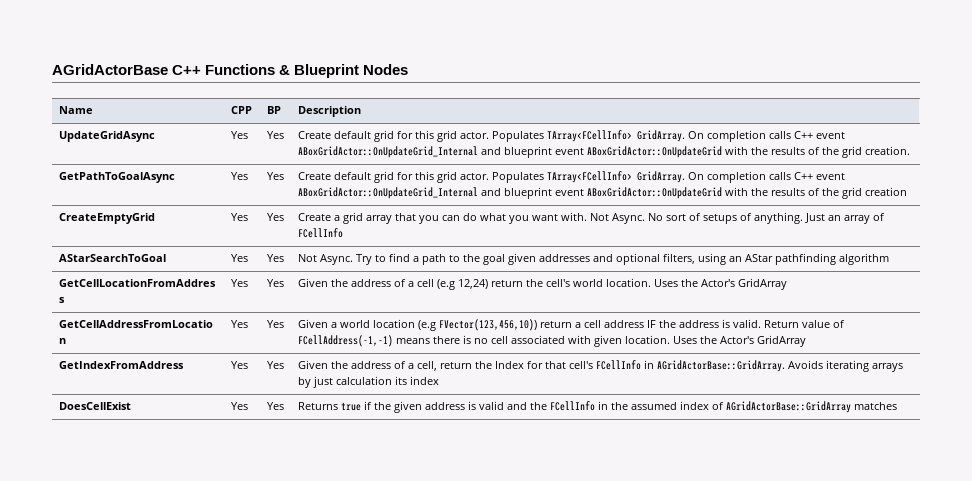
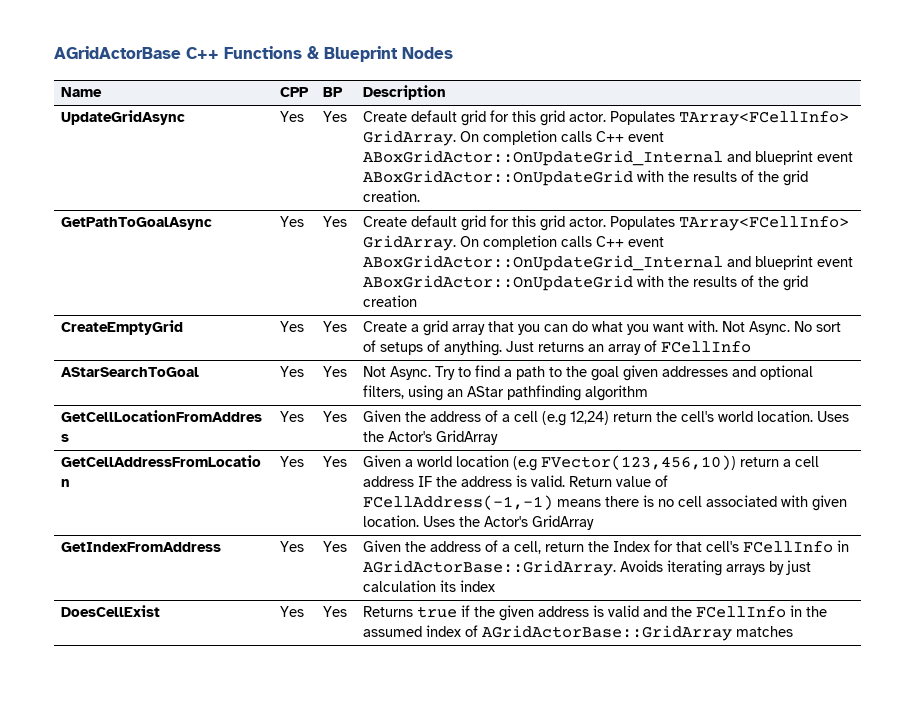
- CreateEmptyGrid | Yes | Yes | Create a grid array that you can do what you want with. Not Async. No sort of setups of anything. Just an array of FCellInfo
+ CreateEmptyGrid | Yes | Yes | Create a grid array that you can do what you want with. Not Async. No sort of setups of anything. Just returns an array of FCellInfo

